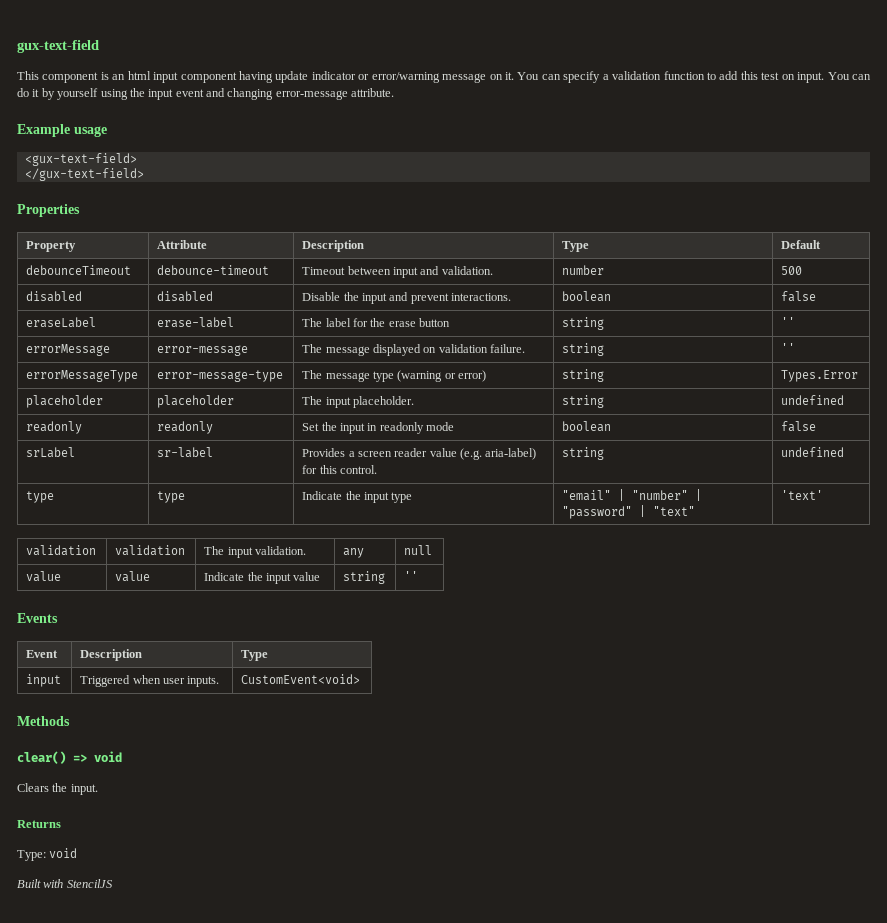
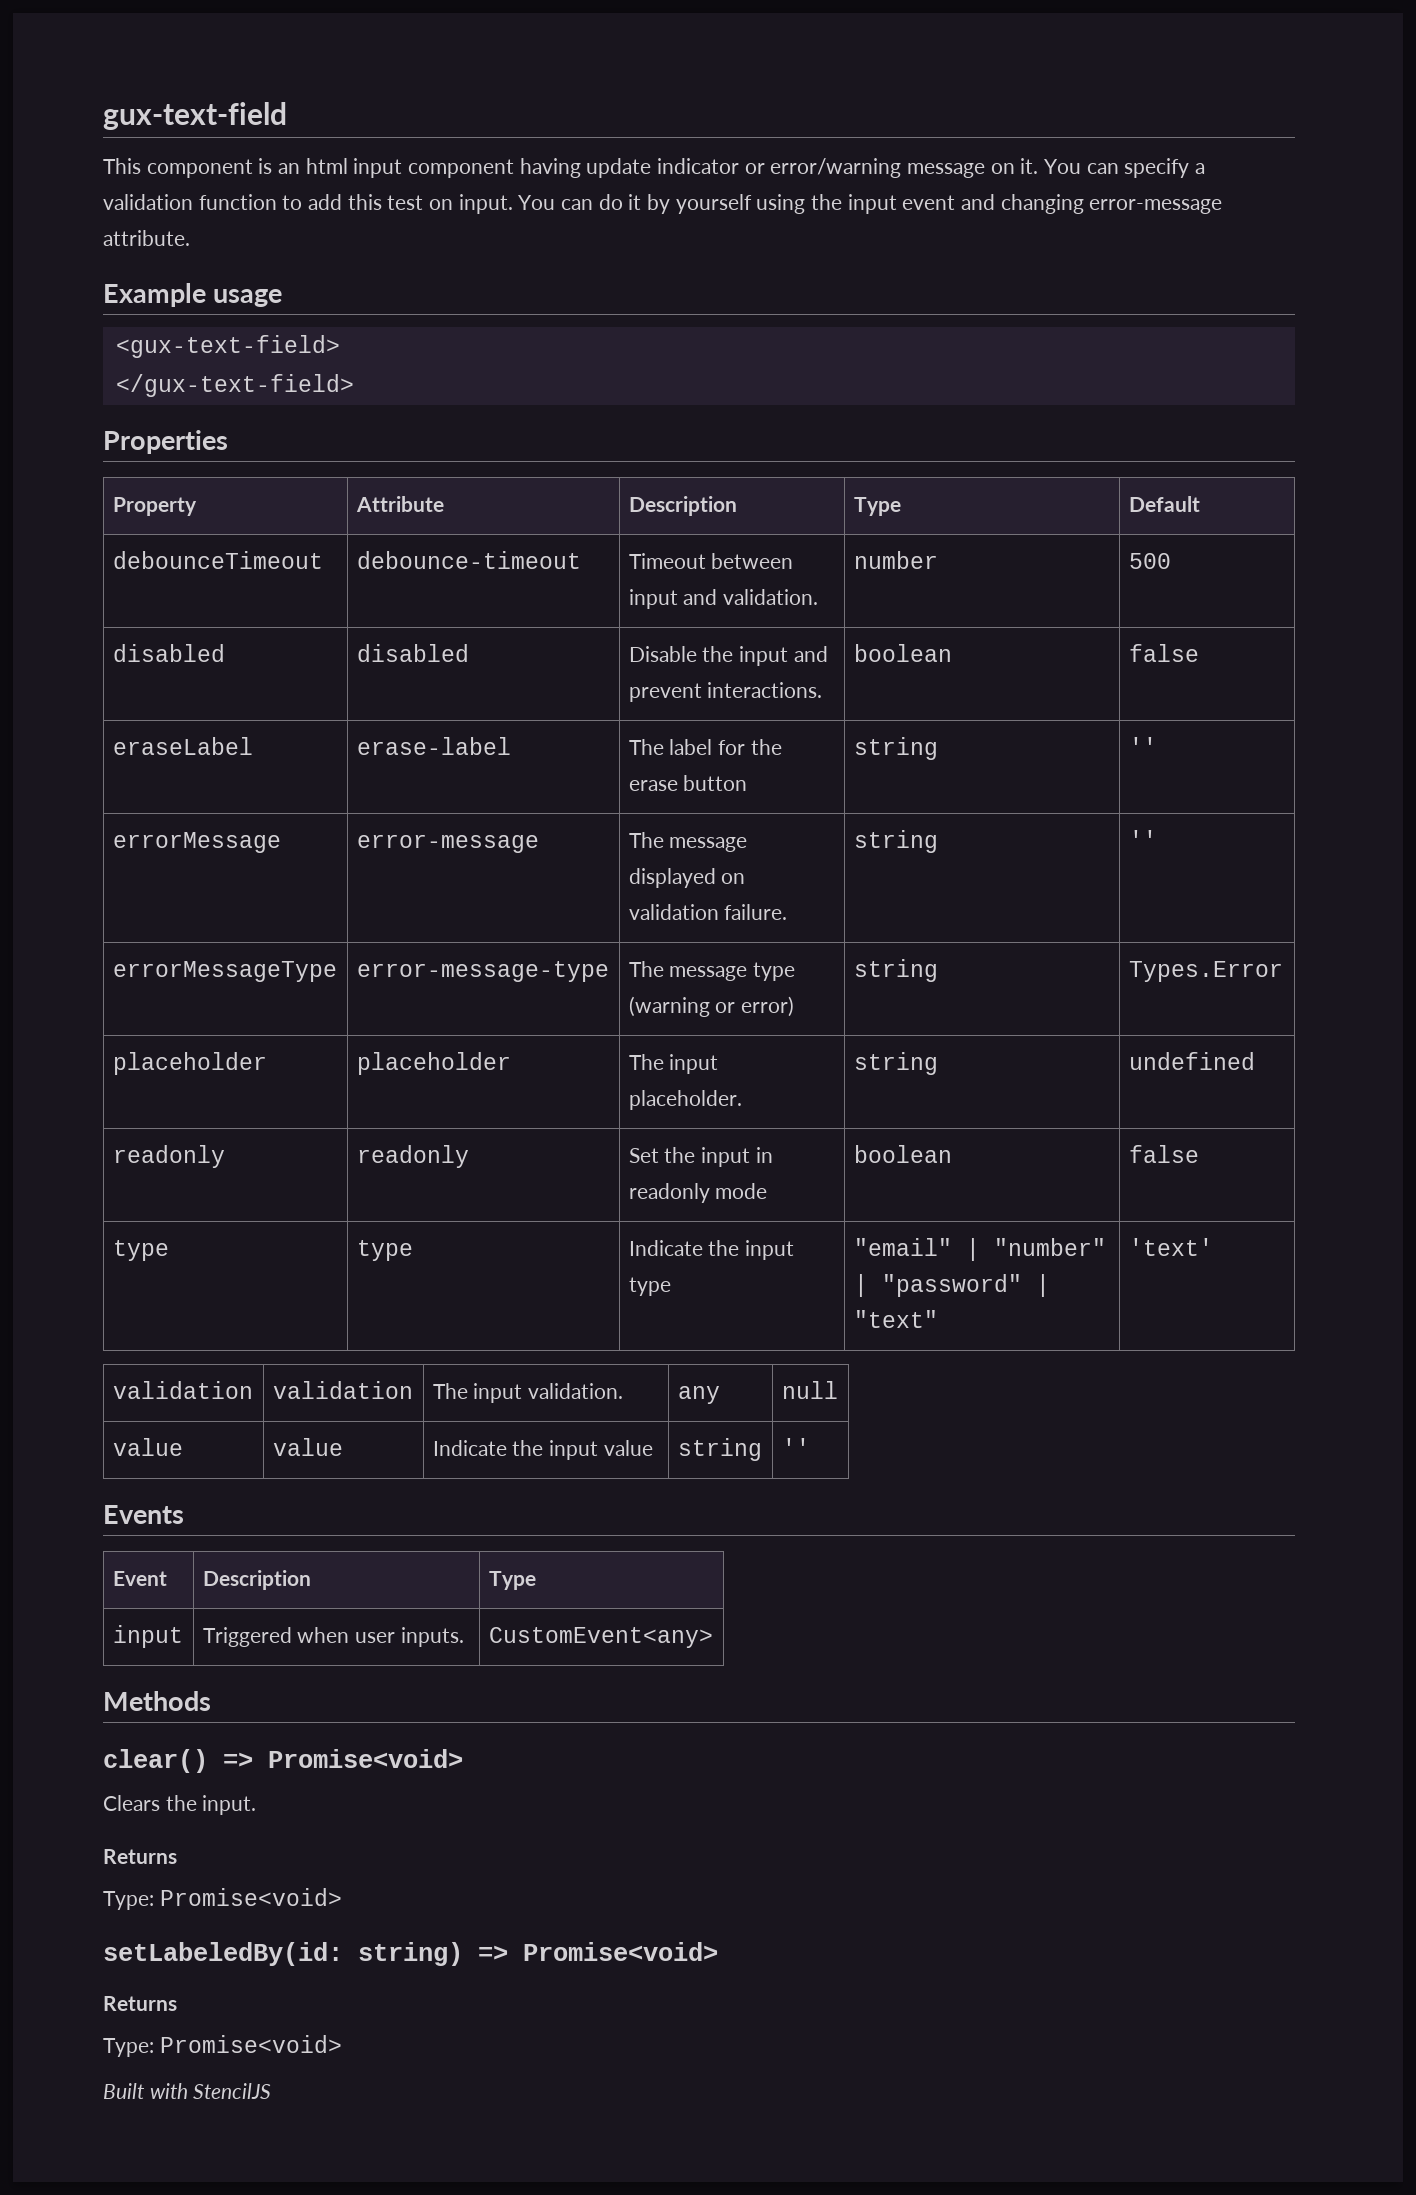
- srLabel | sr-label | Provides a screen reader value (e.g. aria-label) for this control. | string | undefined
- input | Triggered when user inputs. | CustomEvent<void>
+ input | Triggered when user inputs. | CustomEvent<any>
- clear() => void
+ clear() => Promise<void>
  Clears the input.
  Returns
- Type: void
+ Type: Promise<void>
+ setLabeledBy(id: string) => Promise<void>
+ Returns
+ Type: Promise<void>

